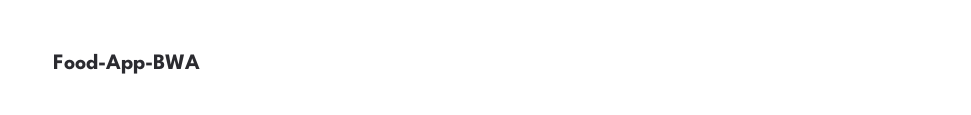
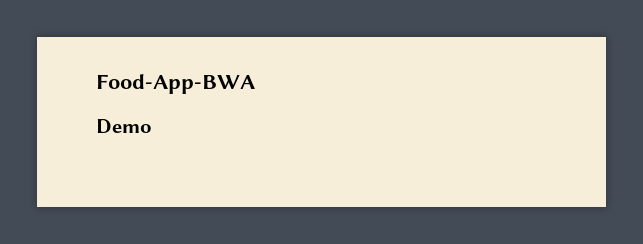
+ Demo

